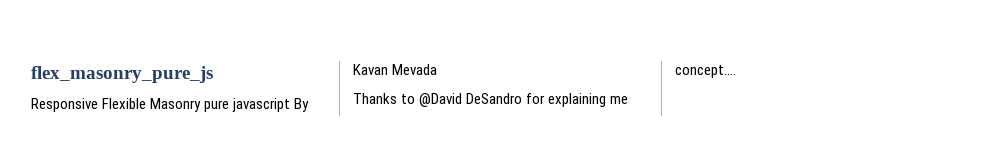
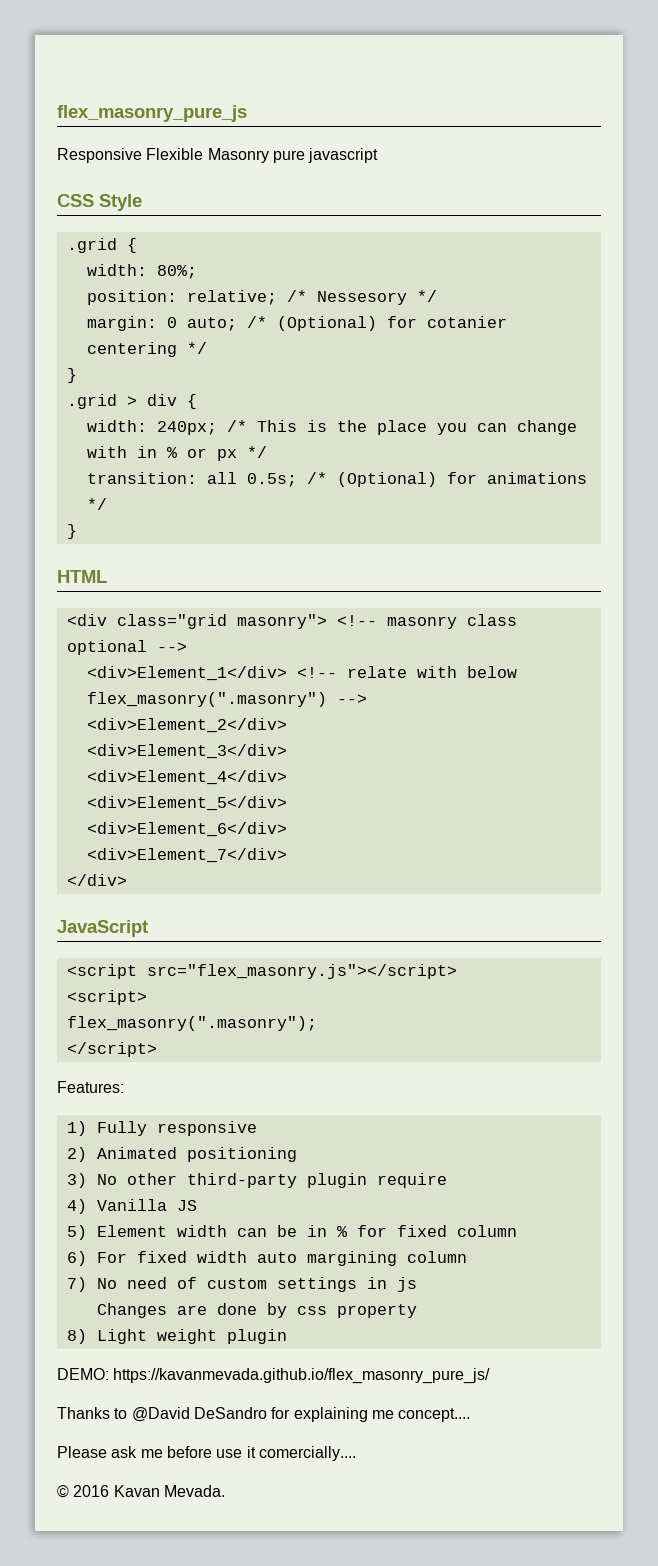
- Responsive Flexible Masonry pure javascript By Kavan Mevada
+ Responsive Flexible Masonry pure javascript
+ CSS Style
+ .grid {
+ width: 80%;
+ position: relative; /* Nessesory */
+ margin: 0 auto; /* (Optional) for cotanier centering */
+ }
+ .grid > div {
+ width: 240px; /* This is the place you can change with in % or px */
+ transition: all 0.5s; /* (Optional) for animations */
+ }
+ HTML
+ <div class="grid masonry"> <!-- masonry class optional -->
+ <div>Element_1</div> <!-- relate with below flex_masonry(".masonry") -->
+ <div>Element_2</div>
+ <div>Element_3</div>
+ <div>Element_4</div>
+ <div>Element_5</div>
+ <div>Element_6</div>
+ <div>Element_7</div>
+ </div>
+ JavaScript
+ <script src="flex_masonry.js"></script>
+ <script>
+ flex_masonry(".masonry");
+ </script>
+ Features:
+ 1) Fully responsive
+ 2) Animated positioning
+ 3) No other third-party plugin require
+ 4) Vanilla JS
+ 5) Element width can be in % for fixed column
+ 6) For fixed width auto margining column
+ 7) No need of custom settings in js
+ Changes are done by css property
+ 8) Light weight plugin
+ DEMO: https://kavanmevada.github.io/flex_masonry_pure_js/
+ Please ask me before use it comercially....
+ © 2016 Kavan Mevada.

